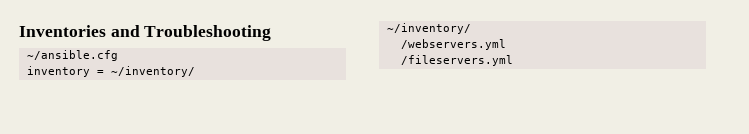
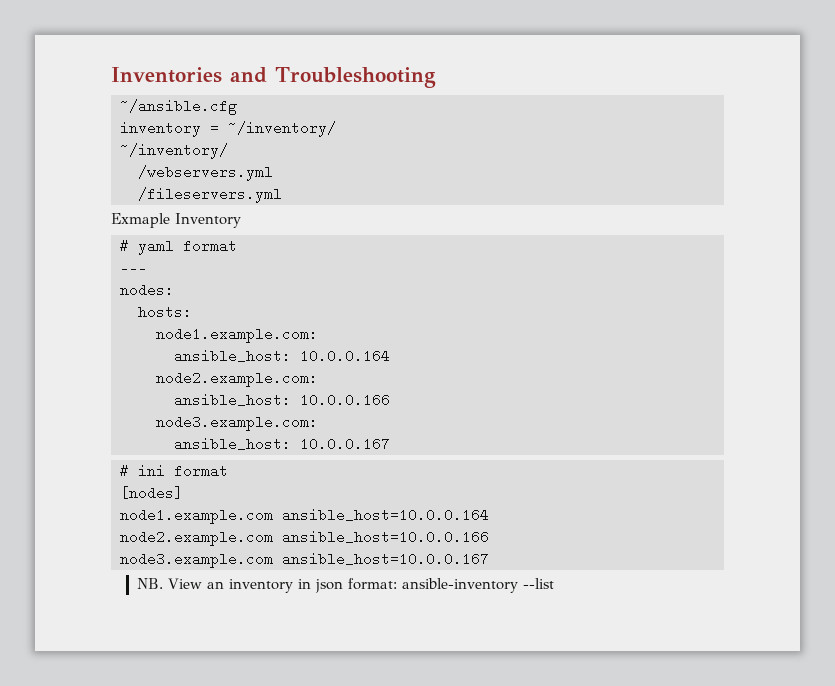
+ Exmaple Inventory
+ # yaml format
+ ---
+ nodes:
+ hosts:
+ node1.example.com:
+ ansible_host: 10.0.0.164
+ node2.example.com:
+ ansible_host: 10.0.0.166
+ node3.example.com:
+ ansible_host: 10.0.0.167
+ # ini format
+ [nodes]
+ node1.example.com ansible_host=10.0.0.164
+ node2.example.com ansible_host=10.0.0.166
+ node3.example.com ansible_host=10.0.0.167
+ NB. View an inventory in json format: ansible-inventory --list

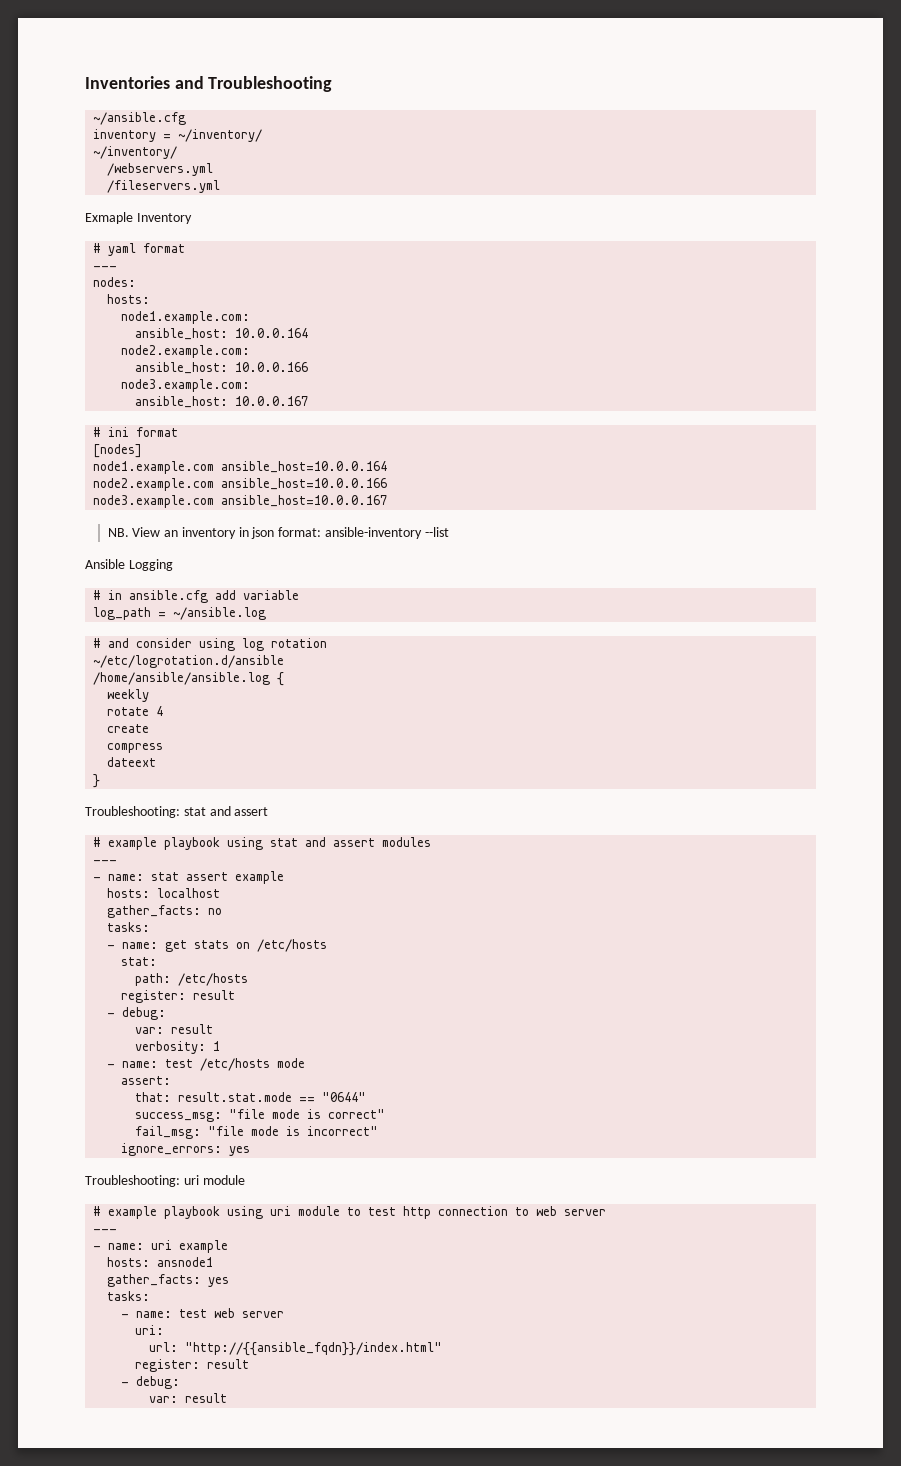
+ Ansible Logging
+ # in ansible.cfg add variable
+ log_path = ~/ansible.log
+ # and consider using log rotation
+ ~/etc/logrotation.d/ansible
+ /home/ansible/ansible.log {
+ weekly
+ rotate 4
+ create
+ compress
+ dateext
+ }
+ Troubleshooting: stat and assert
+ # example playbook using stat and assert modules
+ ---
+ - name: stat assert example
+ hosts: localhost
+ gather_facts: no
+ tasks:
+ - name: get stats on /etc/hosts
+ stat:
+ path: /etc/hosts
+ register: result
+ - debug:
+ var: result
+ verbosity: 1
+ - name: test /etc/hosts mode
+ assert:
+ that: result.stat.mode == "0644"
+ success_msg: "file mode is correct"
+ fail_msg: "file mode is incorrect"
+ ignore_errors: yes
+ Troubleshooting: uri module
+ # example playbook using uri module to test http connection to web server
+ ---
+ - name: uri example
+ hosts: ansnode1
+ gather_facts: yes
+ tasks:
+ - name: test web server
+ uri:
+ url: "http://{{ansible_fqdn}}/index.html"
+ register: result
+ - debug:
+ var: result

